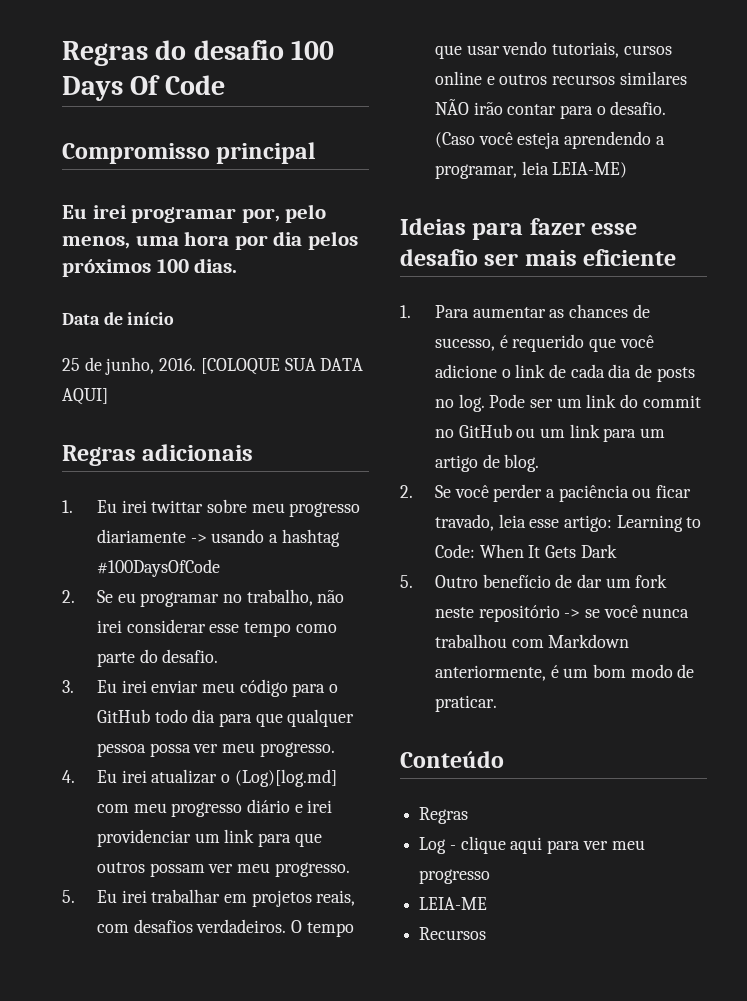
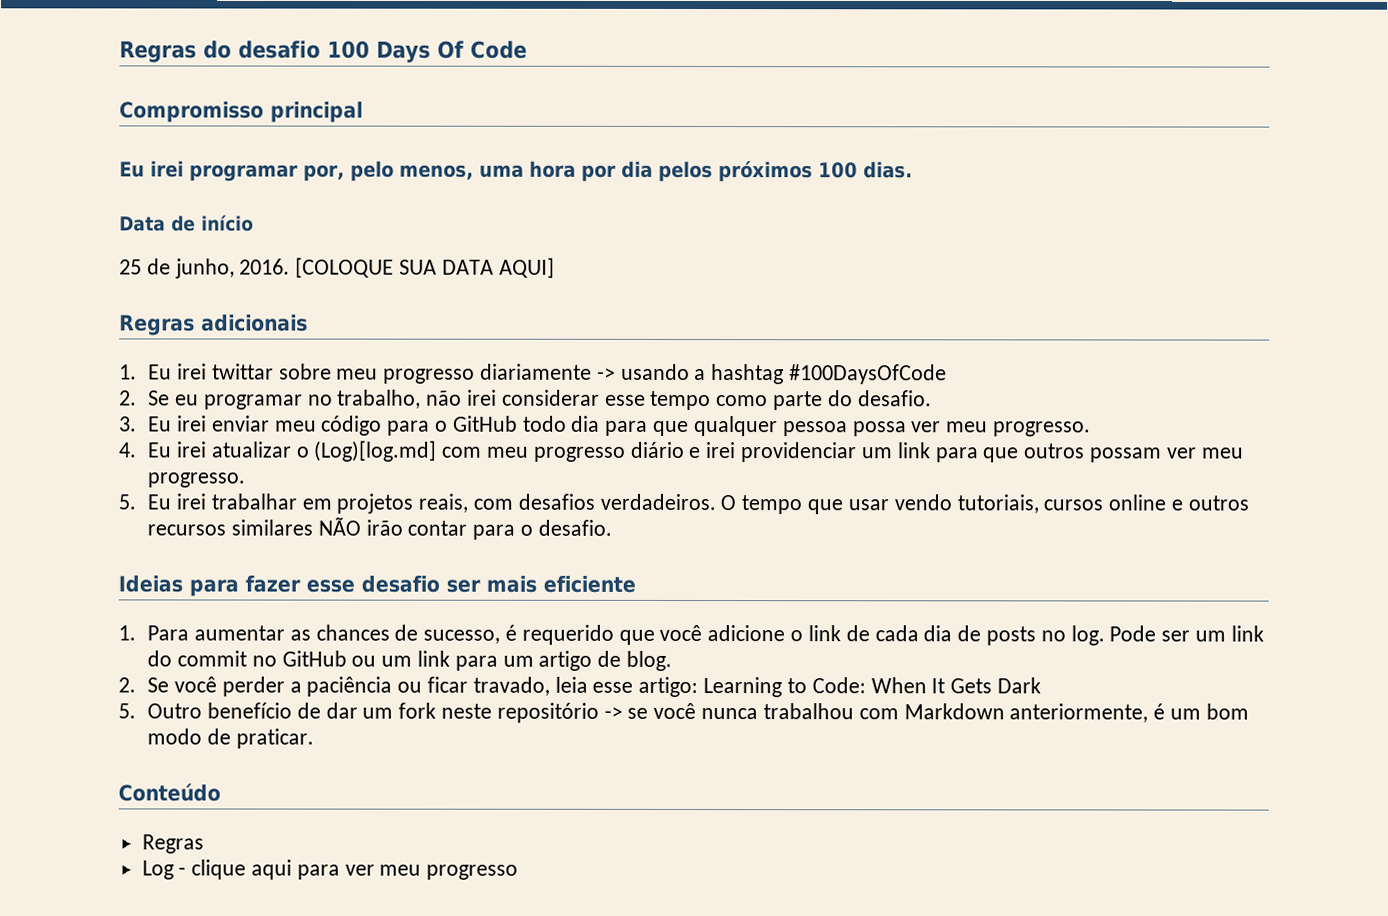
- (Caso você esteja aprendendo a programar, leia LEIA-ME)
- LEIA-ME
- Recursos

